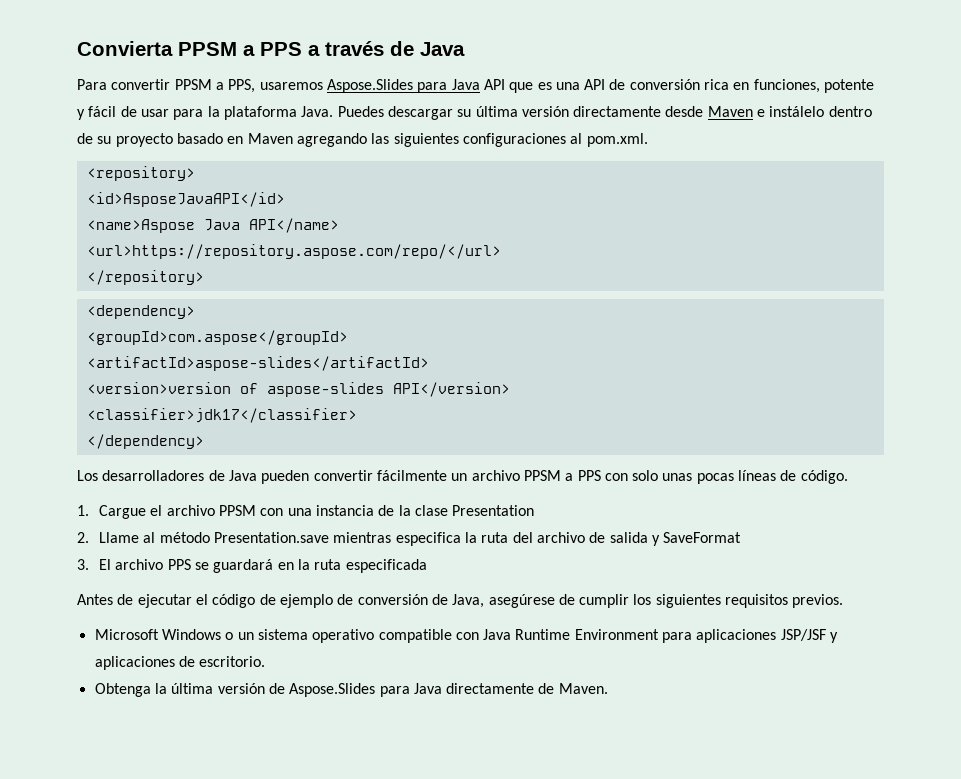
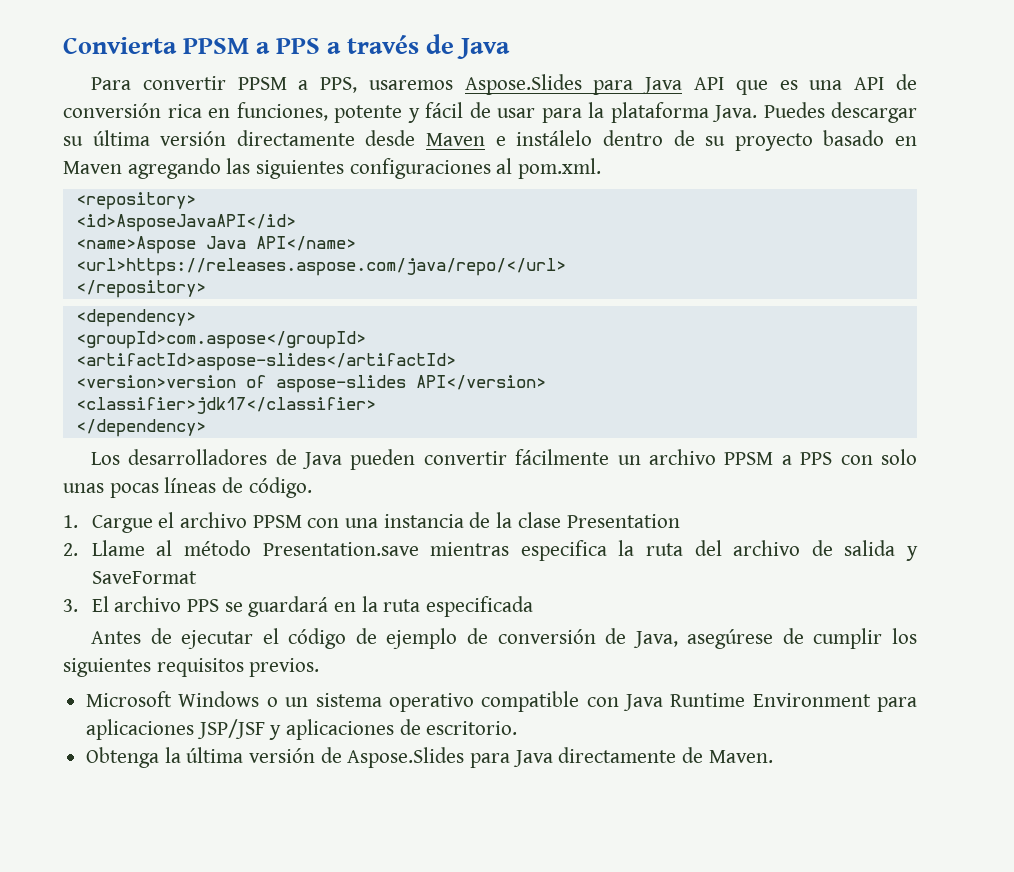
- <url>https://repository.aspose.com/repo/</url>
+ <url>https://releases.aspose.com/java/repo/</url>

